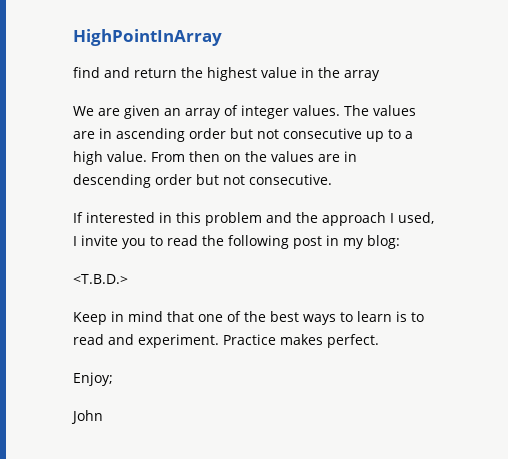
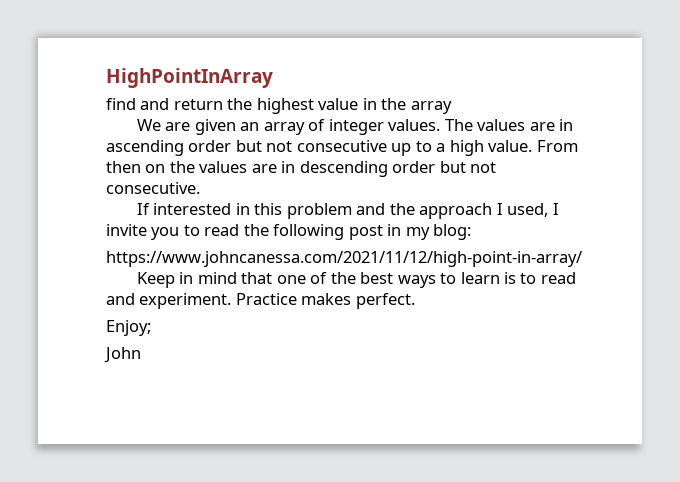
- <T.B.D.>
+ https://www.johncanessa.com/2021/11/12/high-point-in-array/

